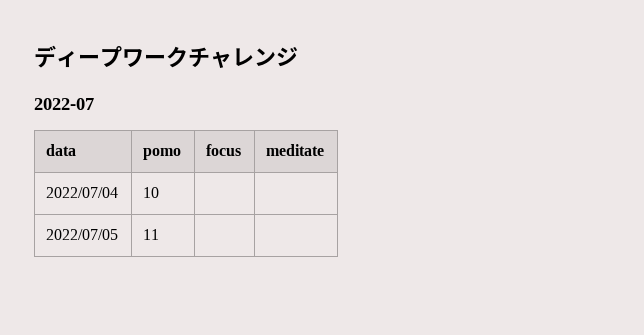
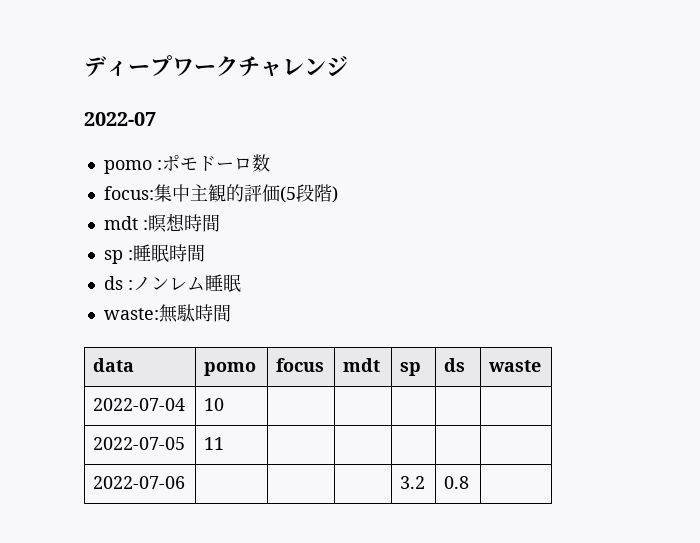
- data | pomo | focus | meditate
- 2022/07/04 | 10 | |
- 2022/07/05 | 11 | |
+ pomo :ポモドーロ数
+ focus:集中主観的評価(5段階)
+ mdt :瞑想時間
+ sp :睡眠時間
+ ds :ノンレム睡眠
+ waste:無駄時間
+ data | pomo | focus | mdt | sp | ds | waste
+ 2022-07-04 | 10 | | | | |
+ 2022-07-05 | 11 | | | | |
+ 2022-07-06 | | | | 3.2 | 0.8 |

